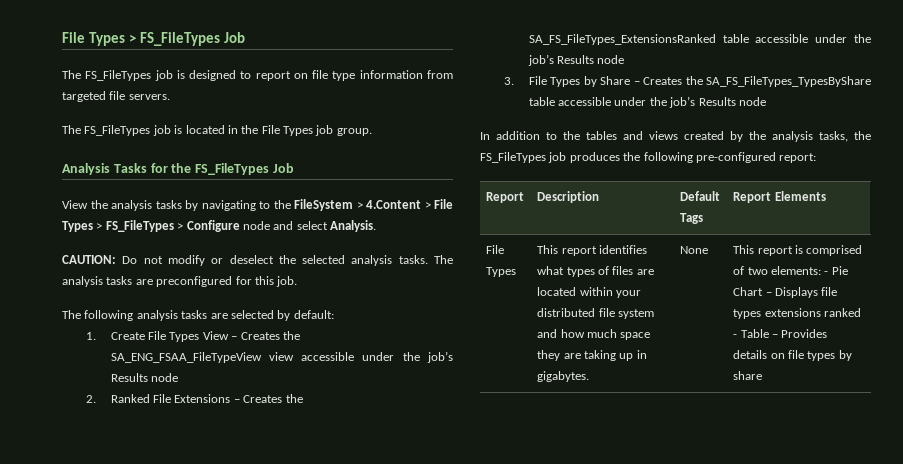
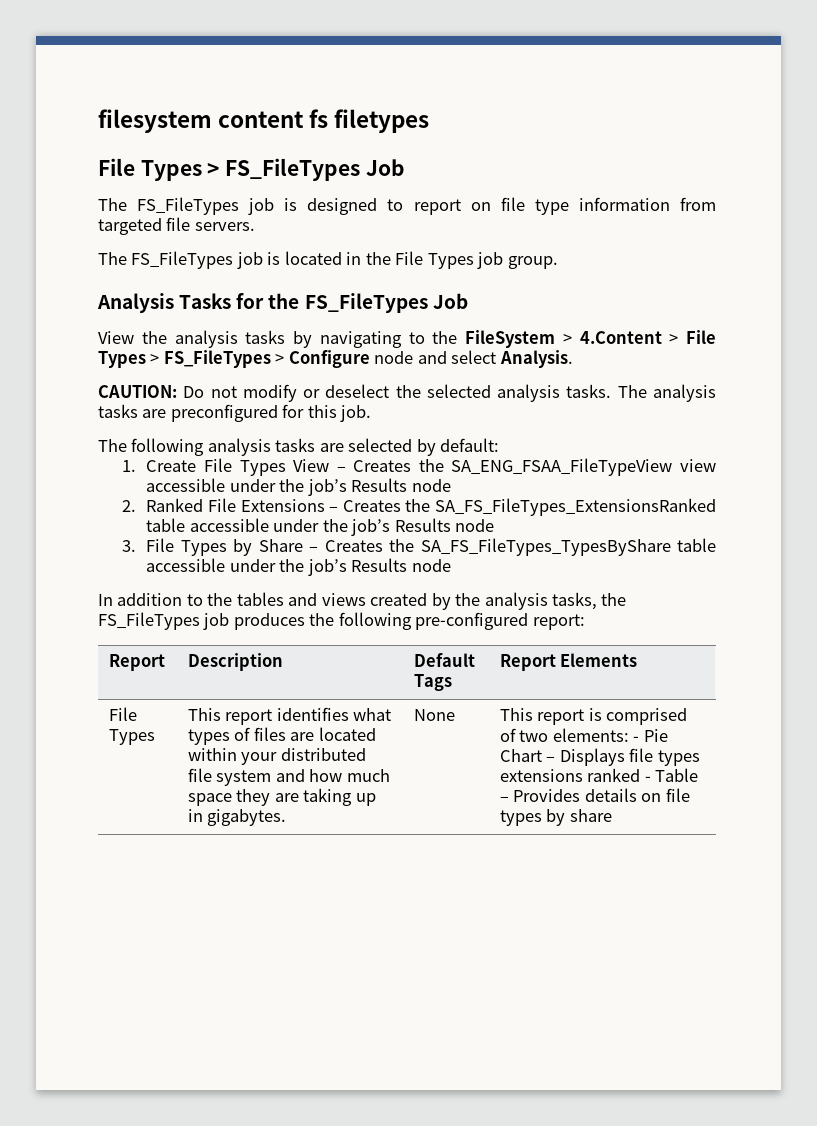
+ filesystem content fs filetypes

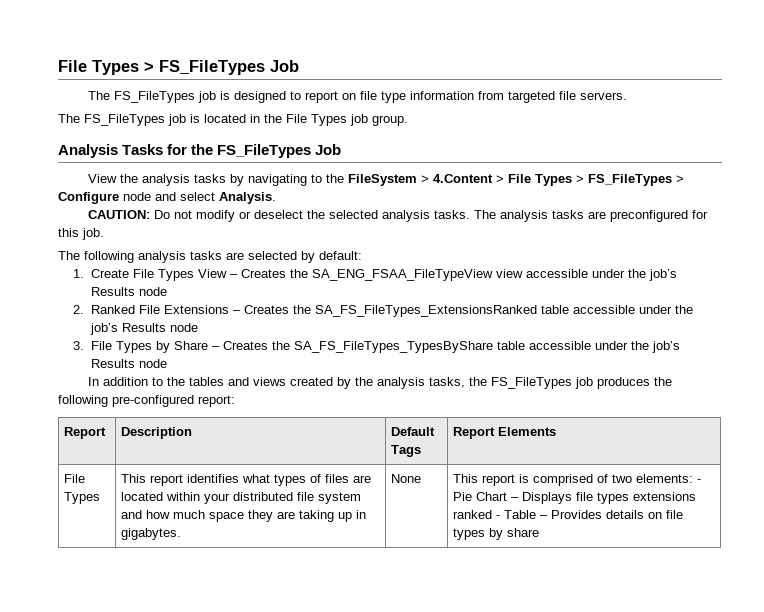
- filesystem content fs filetypes

